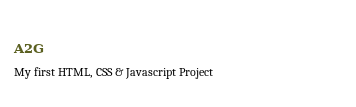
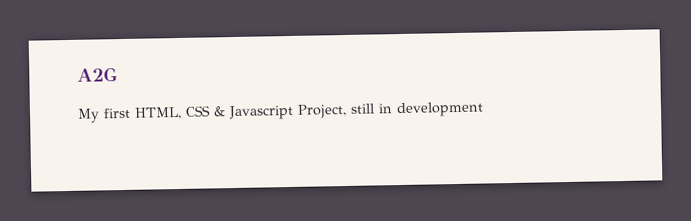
- My first HTML, CSS & Javascript Project
+ My first HTML, CSS & Javascript Project, still in development

